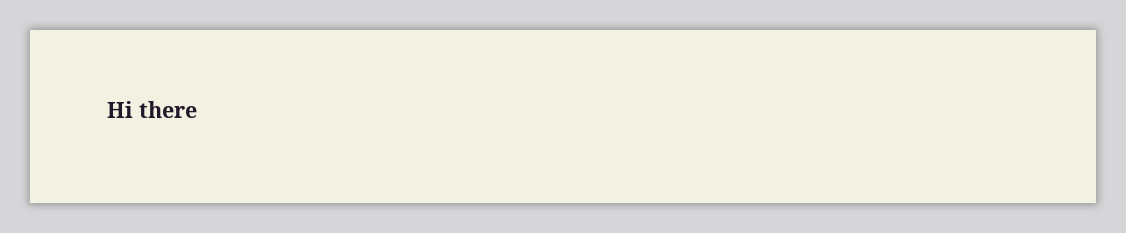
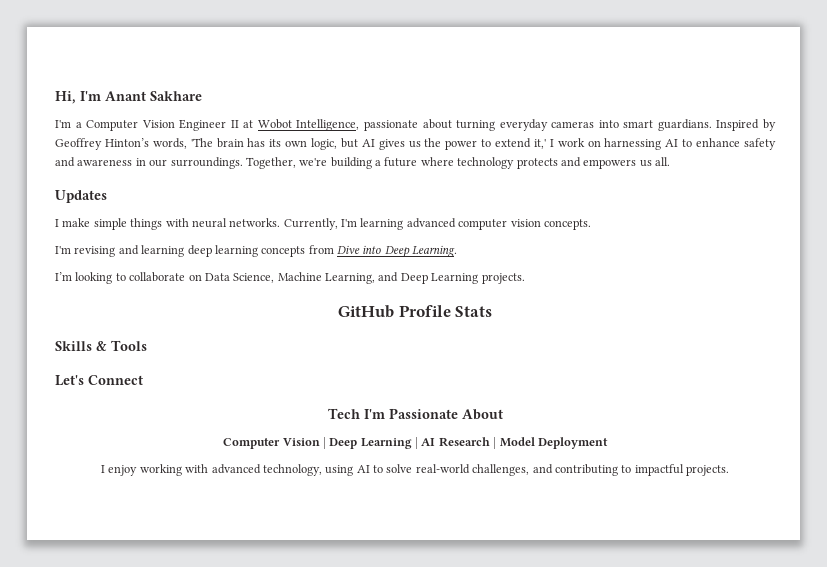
- Hi there
+ Hi, I'm Anant Sakhare
+ I'm a Computer Vision Engineer II at Wobot Intelligence, passionate about turning everyday cameras into smart guardians. Inspired by Geoffrey Hinton’s words, 'The brain has its own logic, but AI gives us the power to extend it,' I work on harnessing AI to enhance safety and awareness in our surroundings. Together, we're building a future where technology protects and empowers us all.
+ Updates
+ I make simple things with neural networks. Currently, I'm learning advanced computer vision concepts.
+ I'm revising and learning deep learning concepts from Dive into Deep Learning.
+ I’m looking to collaborate on Data Science, Machine Learning, and Deep Learning projects.
+ GitHub Profile Stats
+ Skills & Tools
+ Let's Connect
+ Tech I'm Passionate About
+ Computer Vision | Deep Learning | AI Research | Model Deployment
+ I enjoy working with advanced technology, using AI to solve real-world challenges, and contributing to impactful projects.

